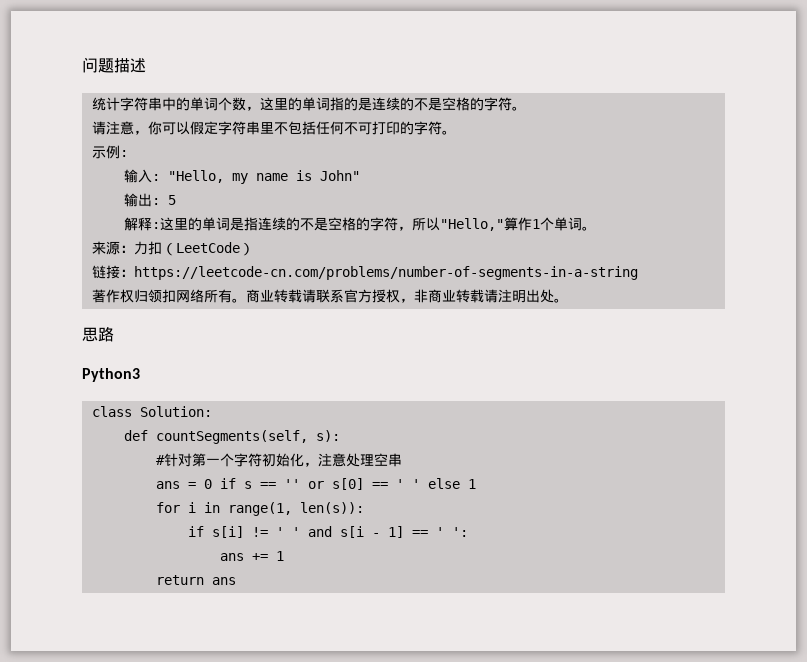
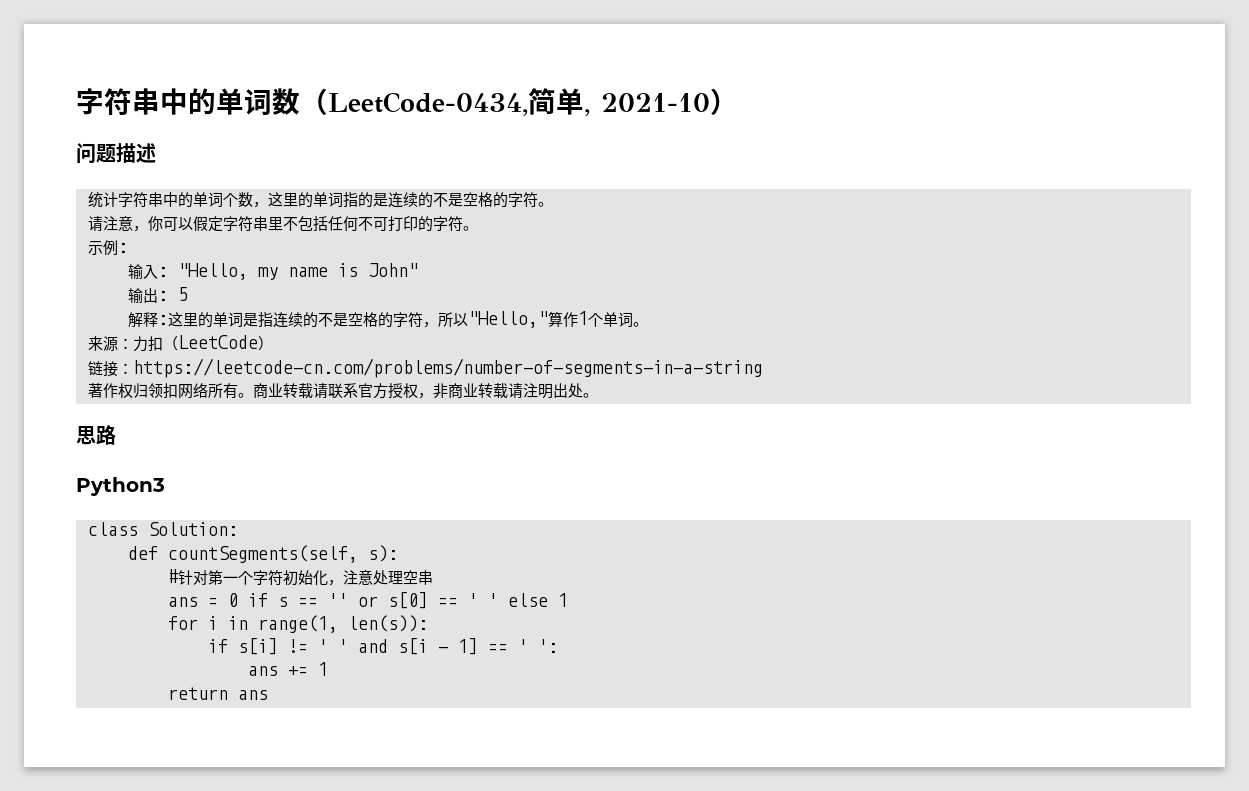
+ 字符串中的单词数（LeetCode-0434,简单, 2021-10）

